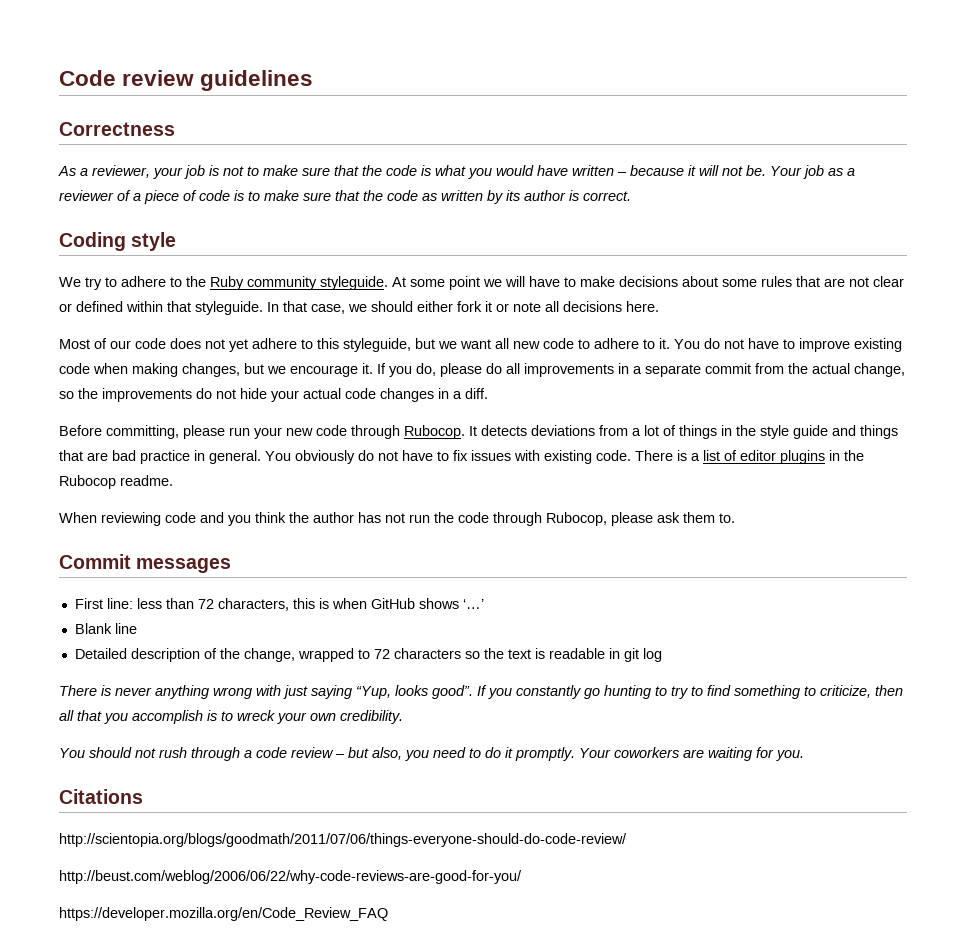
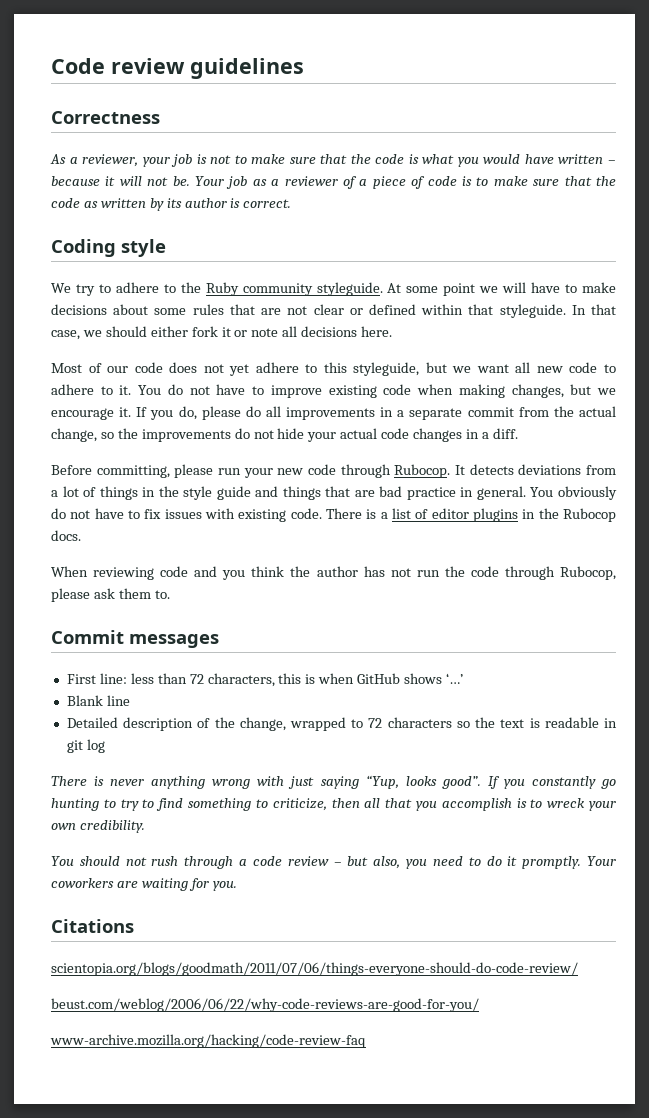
- There is a list of editor plugins in the Rubocop readme.
+ There is a list of editor plugins in the Rubocop docs.
- http://scientopia.org/blogs/goodmath/2011/07/06/things-everyone-should-do-code-review/
- http://beust.com/weblog/2006/06/22/why-code-reviews-are-good-for-you/
- https://developer.mozilla.org/en/Code_Review_FAQ
+ scientopia.org/blogs/goodmath/2011/07/06/things-everyone-should-do-code-review/
+ beust.com/weblog/2006/06/22/why-code-reviews-are-good-for-you/
+ www-archive.mozilla.org/hacking/code-review-faq

